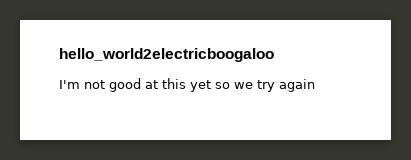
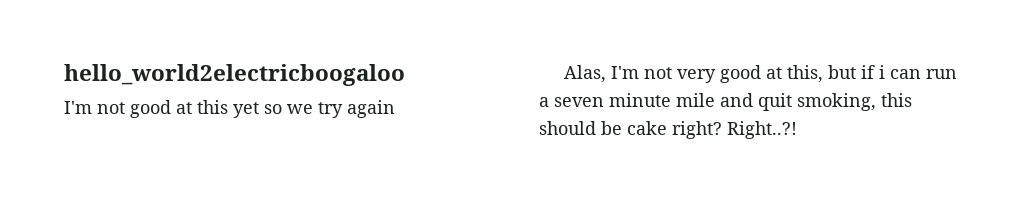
+ Alas, I'm not very good at this, but if i can run a seven minute mile and quit smoking, this should be cake right? Right..?!

